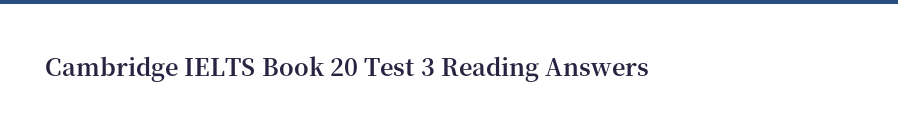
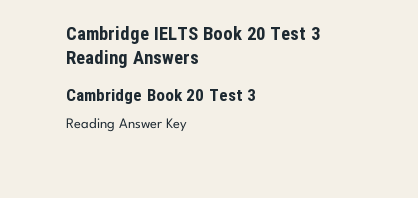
+ Cambridge Book 20 Test 3
+ Reading Answer Key

